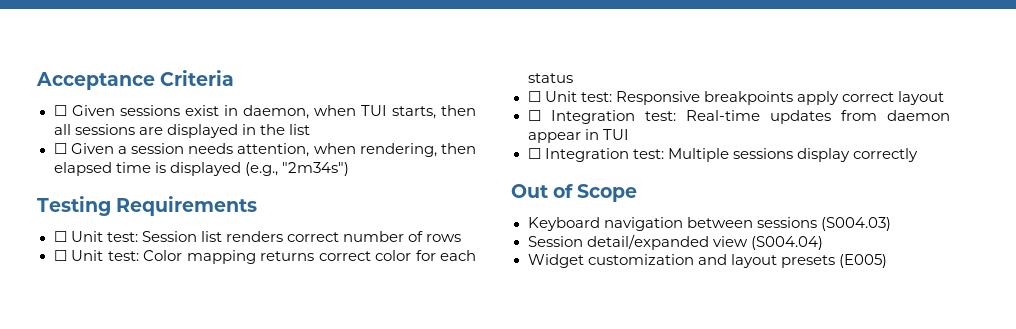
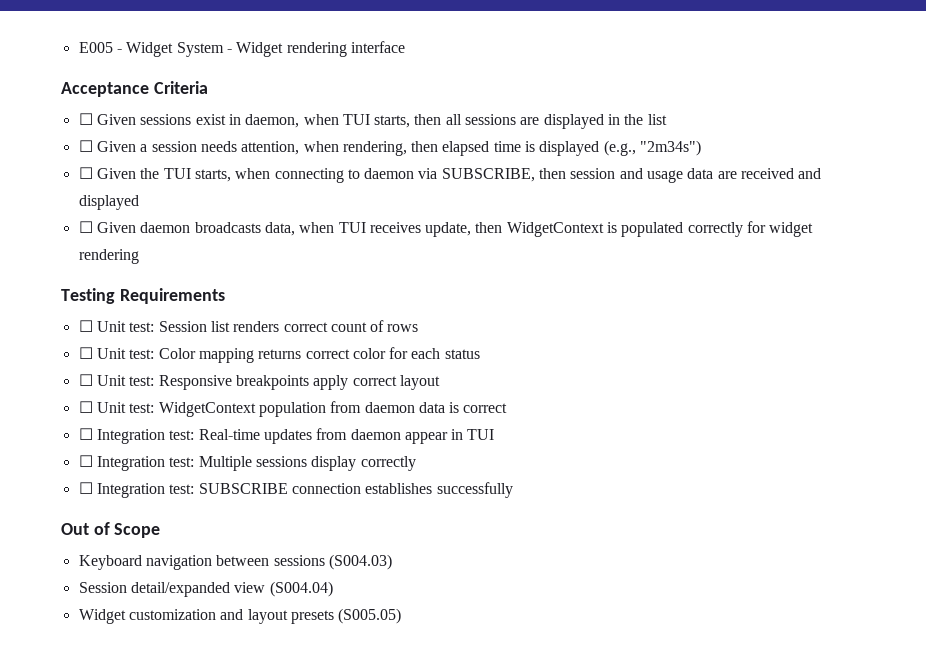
+ E005 - Widget System - Widget rendering interface
+ ☐ Given the TUI starts, when connecting to daemon via SUBSCRIBE, then session and usage data are received and displayed
+ ☐ Given daemon broadcasts data, when TUI receives update, then WidgetContext is populated correctly for widget rendering
- ☐ Unit test: Session list renders correct number of rows
+ ☐ Unit test: Session list renders correct count of rows
+ ☐ Unit test: WidgetContext population from daemon data is correct
+ ☐ Integration test: SUBSCRIBE connection establishes successfully
- Widget customization and layout presets (E005)
+ Widget customization and layout presets (S005.05)

